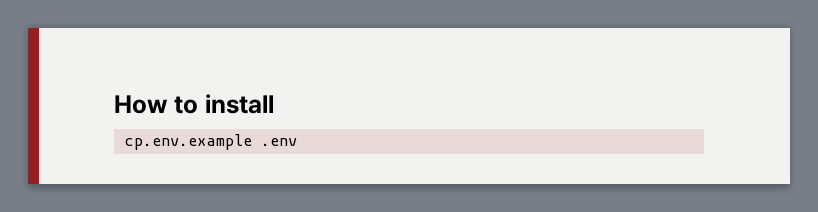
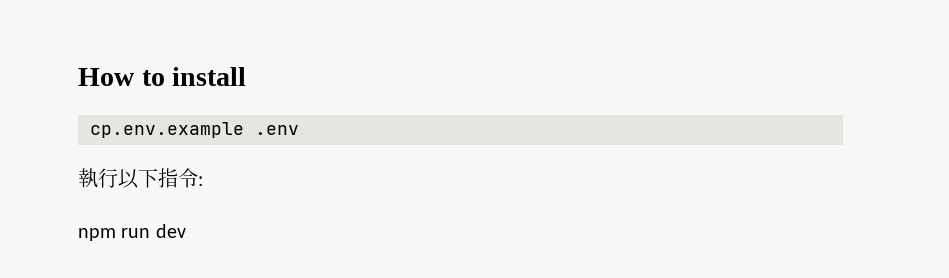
+ 執行以下指令:
+ npm run dev

